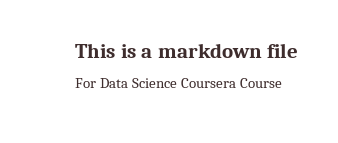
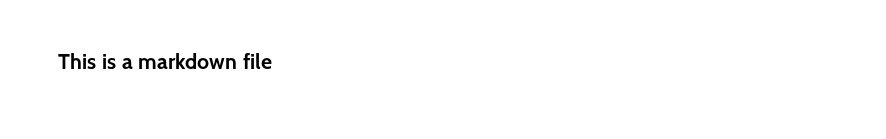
- For Data Science Coursera Course

